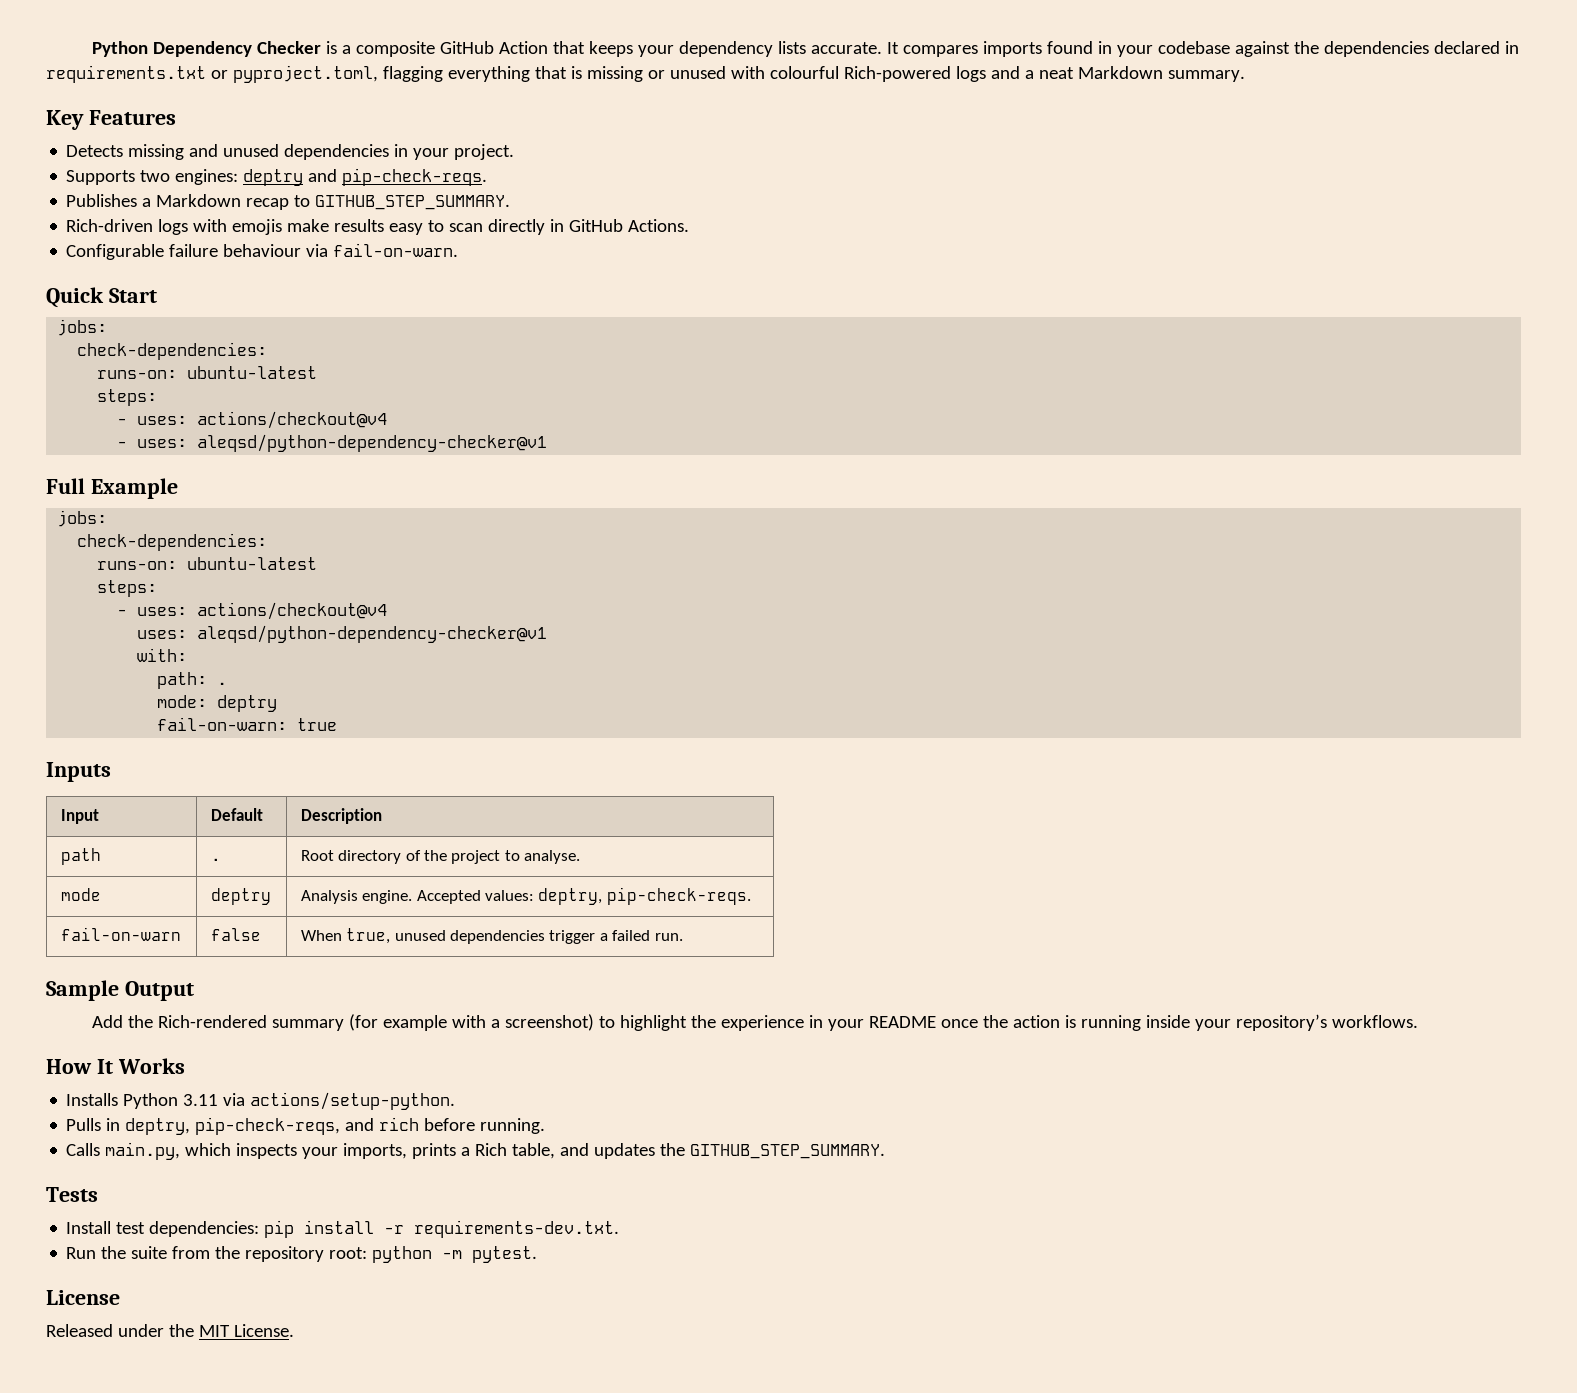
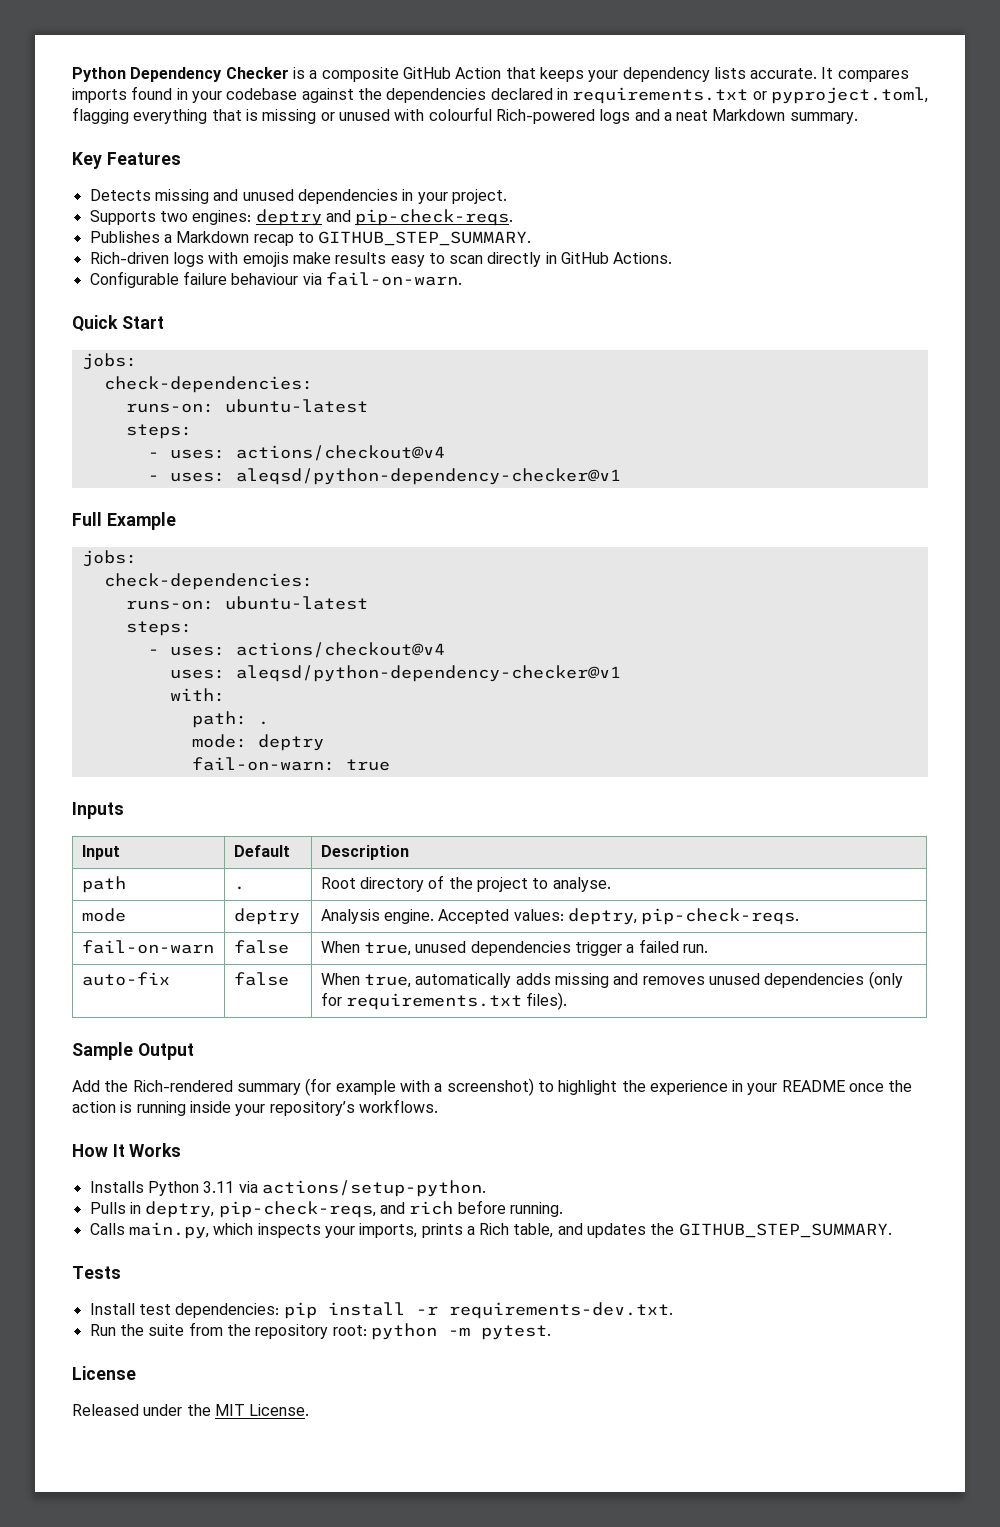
+ auto-fix | false | When true, automatically adds missing and removes unused dependencies (only for requirements.txt files).

